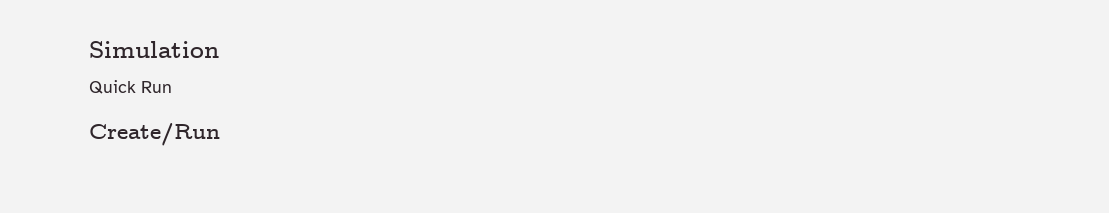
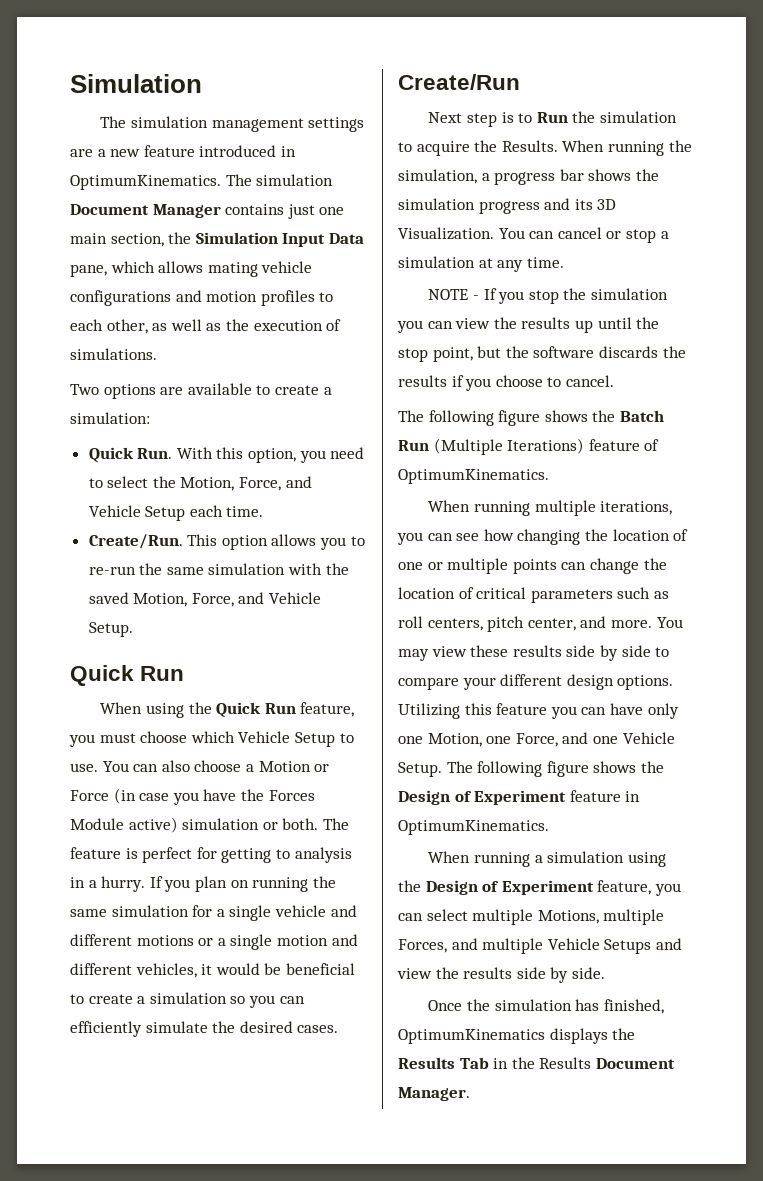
+ The simulation management settings are a new feature introduced in OptimumKinematics. The simulation Document Manager contains just one main section, the Simulation Input Data pane, which allows mating vehicle configurations and motion profiles to each other, as well as the execution of simulations.
+ Two options are available to create a simulation:
+ Quick Run. With this option, you need to select the Motion, Force, and Vehicle Setup each time.
+ Create/Run. This option allows you to re-run the same simulation with the saved Motion, Force, and Vehicle Setup.
  Quick Run
+ When using the Quick Run feature, you must choose which Vehicle Setup to use. You can also choose a Motion or Force (in case you have the Forces Module active) simulation or both. The feature is perfect for getting to analysis in a hurry. If you plan on running the same simulation for a single vehicle and different motions or a single motion and different vehicles, it would be beneficial to create a simulation so you can efficiently simulate the desired cases.
  Create/Run
+ Next step is to Run the simulation to acquire the Results. When running the simulation, a progress bar shows the simulation progress and its 3D Visualization. You can cancel or stop a simulation at any time.
+ NOTE - If you stop the simulation you can view the results up until the stop point, but the software discards the results if you choose to cancel.
+ The following figure shows the Batch Run (Multiple Iterations) feature of OptimumKinematics.
+ When running multiple iterations, you can see how changing the location of one or multiple points can change the location of critical parameters such as roll centers, pitch center, and more. You may view these results side by side to compare your different design options. Utilizing this feature you can have only one Motion, one Force, and one Vehicle Setup. The following figure shows the Design of Experiment feature in OptimumKinematics.
+ When running a simulation using the Design of Experiment feature, you can select multiple Motions, multiple Forces, and multiple Vehicle Setups and view the results side by side.
+ Once the simulation has finished, OptimumKinematics displays the Results Tab in the Results Document Manager.

